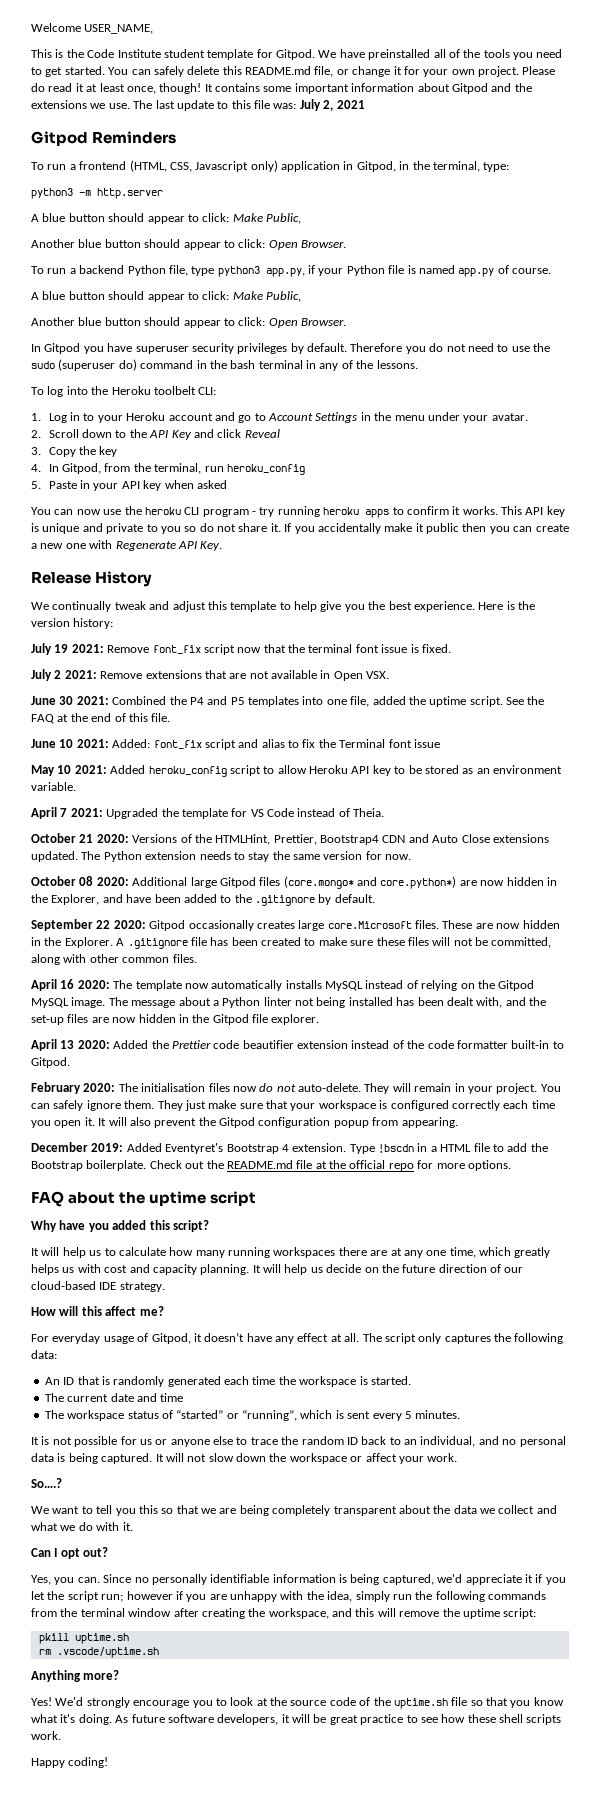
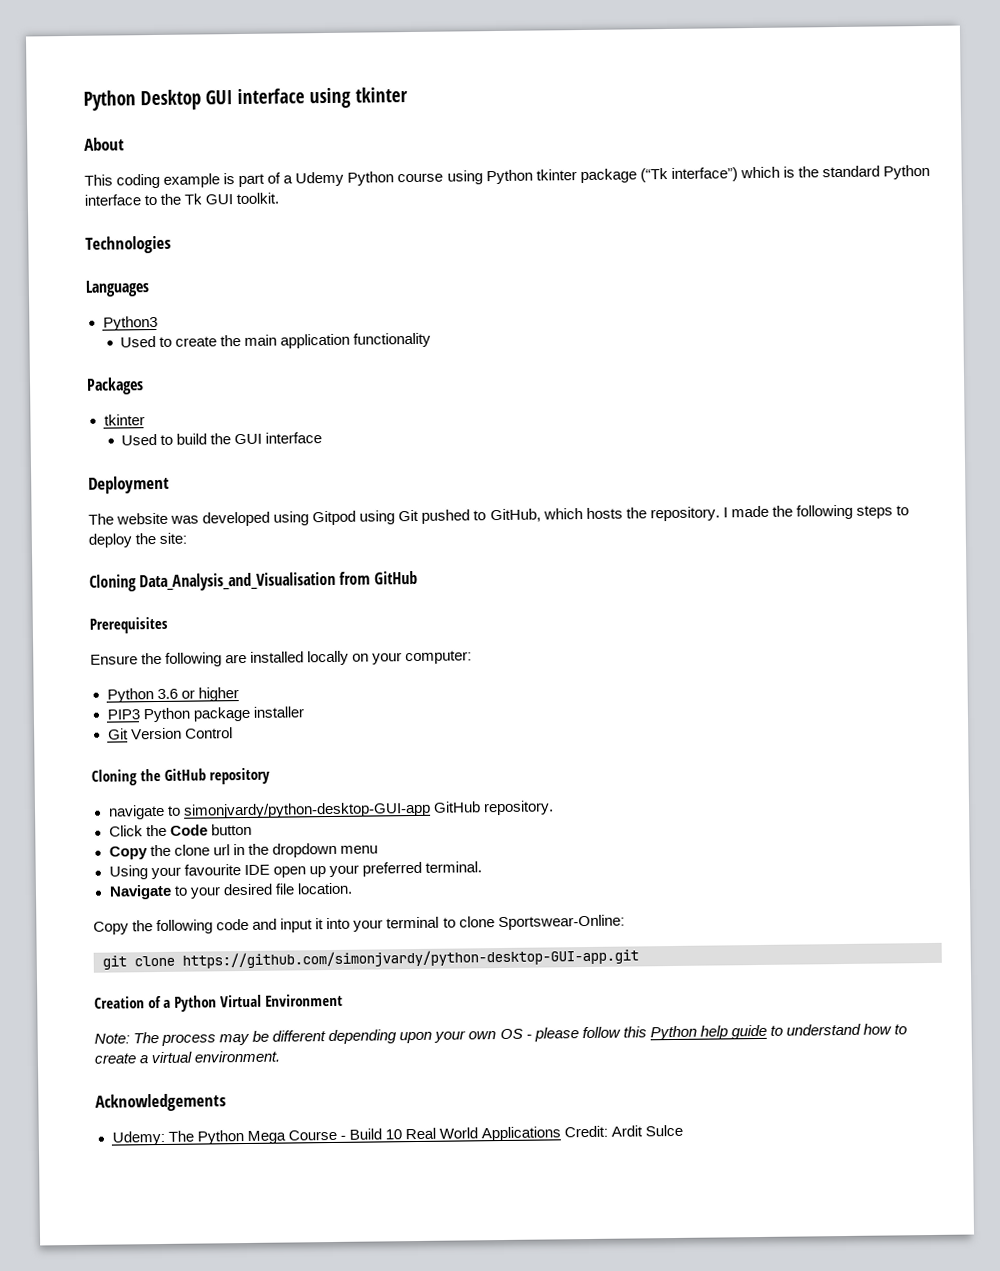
- Welcome USER_NAME,
- This is the Code Institute student template for Gitpod. We have preinstalled all of the tools you need to get started. You can safely delete this README.md file, or change it for your own project. Please do read it at least once, though! It contains some important information about Gitpod and the extensions we use. The last update to this file was: July 2, 2021
- Gitpod Reminders
- To run a frontend (HTML, CSS, Javascript only) application in Gitpod, in the terminal, type:
- python3 -m http.server
- A blue button should appear to click: Make Public,
- Another blue button should appear to click: Open Browser.
- To run a backend Python file, type python3 app.py, if your Python file is named app.py of course.
- A blue button should appear to click: Make Public,
- Another blue button should appear to click: Open Browser.
- In Gitpod you have superuser security privileges by default. Therefore you do not need to use the sudo (superuser do) command in the bash terminal in any of the lessons.
- To log into the Heroku toolbelt CLI:
- 1. Log in to your Heroku account and go to Account Settings in the menu under your avatar.
- 2. Scroll down to the API Key and click Reveal
- 3. Copy the key
- 4. In Gitpod, from the terminal, run heroku_config
- 5. Paste in your API key when asked
- You can now use the heroku CLI program - try running heroku apps to confirm it works. This API key is unique and private to you so do not share it. If you accidentally make it public then you can create a new one with Regenerate API Key.
- Release History
- We continually tweak and adjust this template to help give you the best experience. Here is the version history:
- July 19 2021: Remove font_fix script now that the terminal font issue is fixed.
- July 2 2021: Remove extensions that are not available in Open VSX.
- June 30 2021: Combined the P4 and P5 templates into one file, added the uptime script. See the FAQ at the end of this file.
- June 10 2021: Added: font_fix script and alias to fix the Terminal font issue
- May 10 2021: Added heroku_config script to allow Heroku API key to be stored as an environment variable.
- April 7 2021: Upgraded the template for VS Code instead of Theia.
- October 21 2020: Versions of the HTMLHint, Prettier, Bootstrap4 CDN and Auto Close extensions updated. The Python extension needs to stay the same version for now.
- October 08 2020: Additional large Gitpod files (core.mongo* and core.python*) are now hidden in the Explorer, and have been added to the .gitignore by default.
- September 22 2020: Gitpod occasionally creates large core.Microsoft files. These are now hidden in the Explorer. A .gitignore file has been created to make sure these files will not be committed, along with other common files.
- April 16 2020: The template now automatically installs MySQL instead of relying on the Gitpod MySQL image. The message about a Python linter not being installed has been dealt with, and the set-up files are now hidden in the Gitpod file explorer.
- April 13 2020: Added the Prettier code beautifier extension instead of the code formatter built-in to Gitpod.
- February 2020: The initialisation files now do not auto-delete. They will remain in your project. You can safely ignore them. They just make sure that your workspace is configured correctly each time you open it. It will also prevent the Gitpod configuration popup from appearing.
- December 2019: Added Eventyret's Bootstrap 4 extension. Type !bscdn in a HTML file to add the Bootstrap boilerplate. Check out the README.md file at the official repo for more options.
- FAQ about the uptime script
- Why have you added this script?
- It will help us to calculate how many running workspaces there are at any one time, which greatly helps us with cost and capacity planning. It will help us decide on the future direction of our cloud-based IDE strategy.
- How will this affect me?
- For everyday usage of Gitpod, it doesn’t have any effect at all. The script only captures the following data:
- An ID that is randomly generated each time the workspace is started.
- The current date and time
- The workspace status of “started” or “running”, which is sent every 5 minutes.
- It is not possible for us or anyone else to trace the random ID back to an individual, and no personal data is being captured. It will not slow down the workspace or affect your work.
- So….?
- We want to tell you this so that we are being completely transparent about the data we collect and what we do with it.
- Can I opt out?
- Yes, you can. Since no personally identifiable information is being captured, we'd appreciate it if you let the script run; however if you are unhappy with the idea, simply run the following commands from the terminal window after creating the workspace, and this will remove the uptime script:
- pkill uptime.sh
- rm .vscode/uptime.sh
- Anything more?
- Yes! We'd strongly encourage you to look at the source code of the uptime.sh file so that you know what it's doing. As future software developers, it will be great practice to see how these shell scripts work.
- Happy coding!
+ Python Desktop GUI interface using tkinter
+ About
+ This coding example is part of a Udemy Python course using Python tkinter package (“Tk interface”) which is the standard Python interface to the Tk GUI toolkit.
+ Technologies
+ Languages
+ Python3
+ Used to create the main application functionality
+ Packages
+ tkinter
+ Used to build the GUI interface
+ Deployment
+ The website was developed using Gitpod using Git pushed to GitHub, which hosts the repository. I made the following steps to deploy the site:
+ Cloning Data_Analysis_and_Visualisation from GitHub
+ Prerequisites
+ Ensure the following are installed locally on your computer:
+ Python 3.6 or higher
+ PIP3 Python package installer
+ Git Version Control
+ Cloning the GitHub repository
+ navigate to simonjvardy/python-desktop-GUI-app GitHub repository.
+ Click the Code button
+ Copy the clone url in the dropdown menu
+ Using your favourite IDE open up your preferred terminal.
+ Navigate to your desired file location.
+ Copy the following code and input it into your terminal to clone Sportswear-Online:
+ git clone https://github.com/simonjvardy/python-desktop-GUI-app.git
+ Creation of a Python Virtual Environment
+ Note: The process may be different depending upon your own OS - please follow this Python help guide to understand how to create a virtual environment.
+ Acknowledgements
+ Udemy: The Python Mega Course - Build 10 Real World Applications Credit: Ardit Sulce

